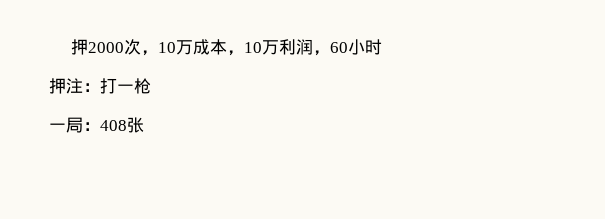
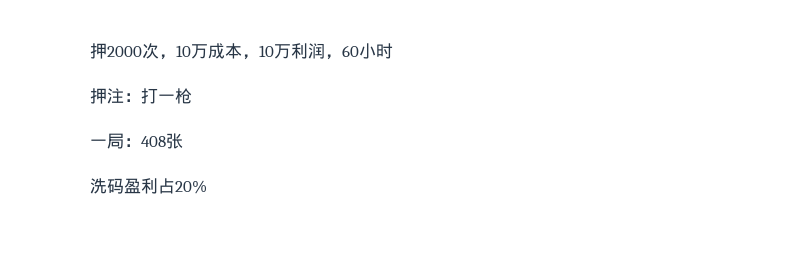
+ 洗码盈利占20%

